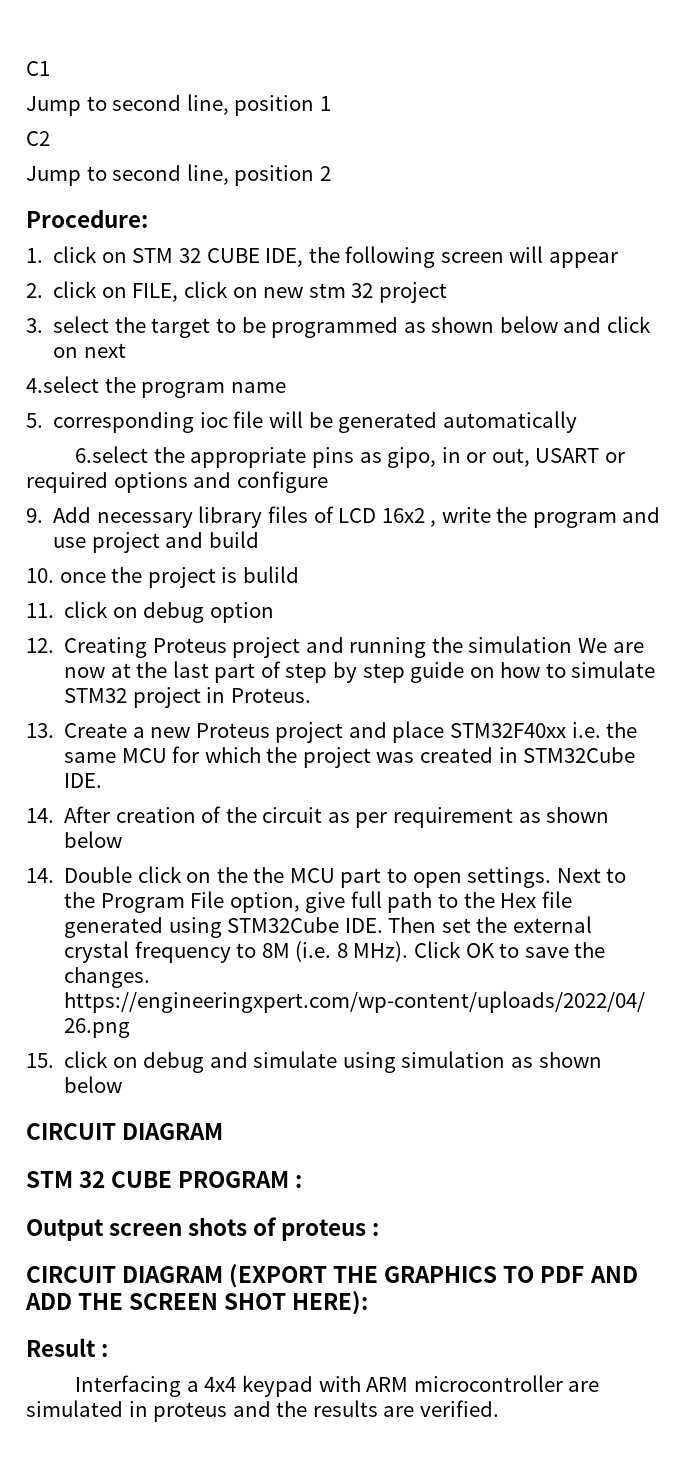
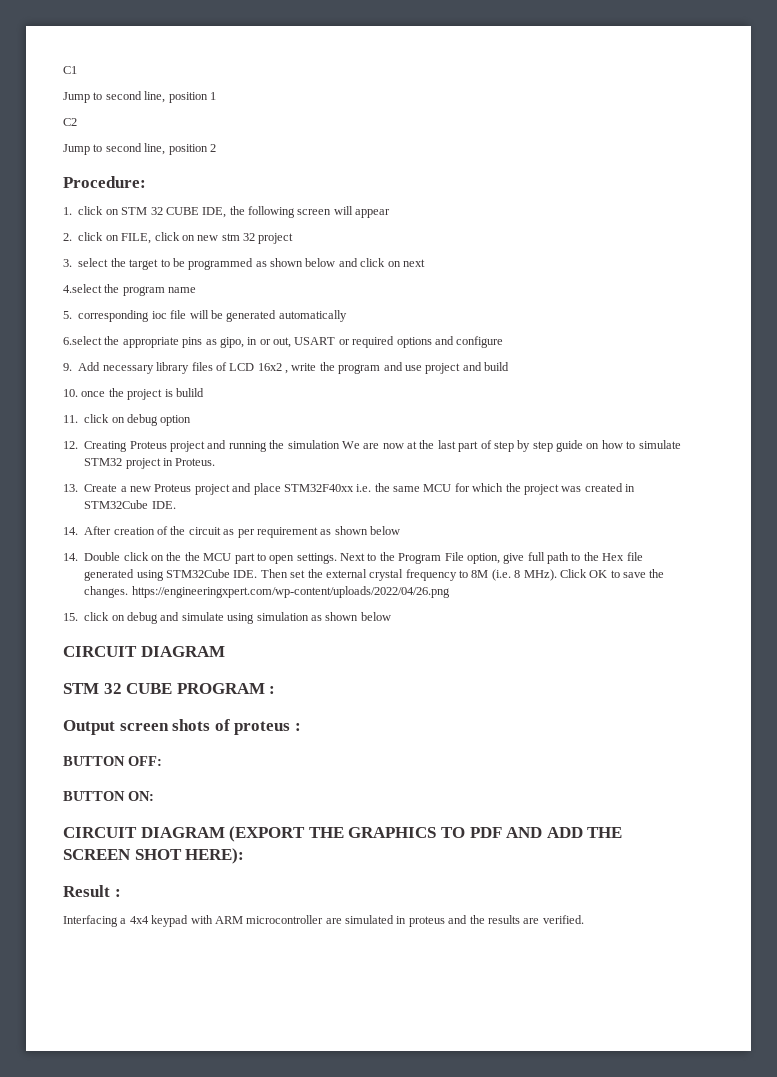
+ BUTTON OFF:
+ BUTTON ON:

